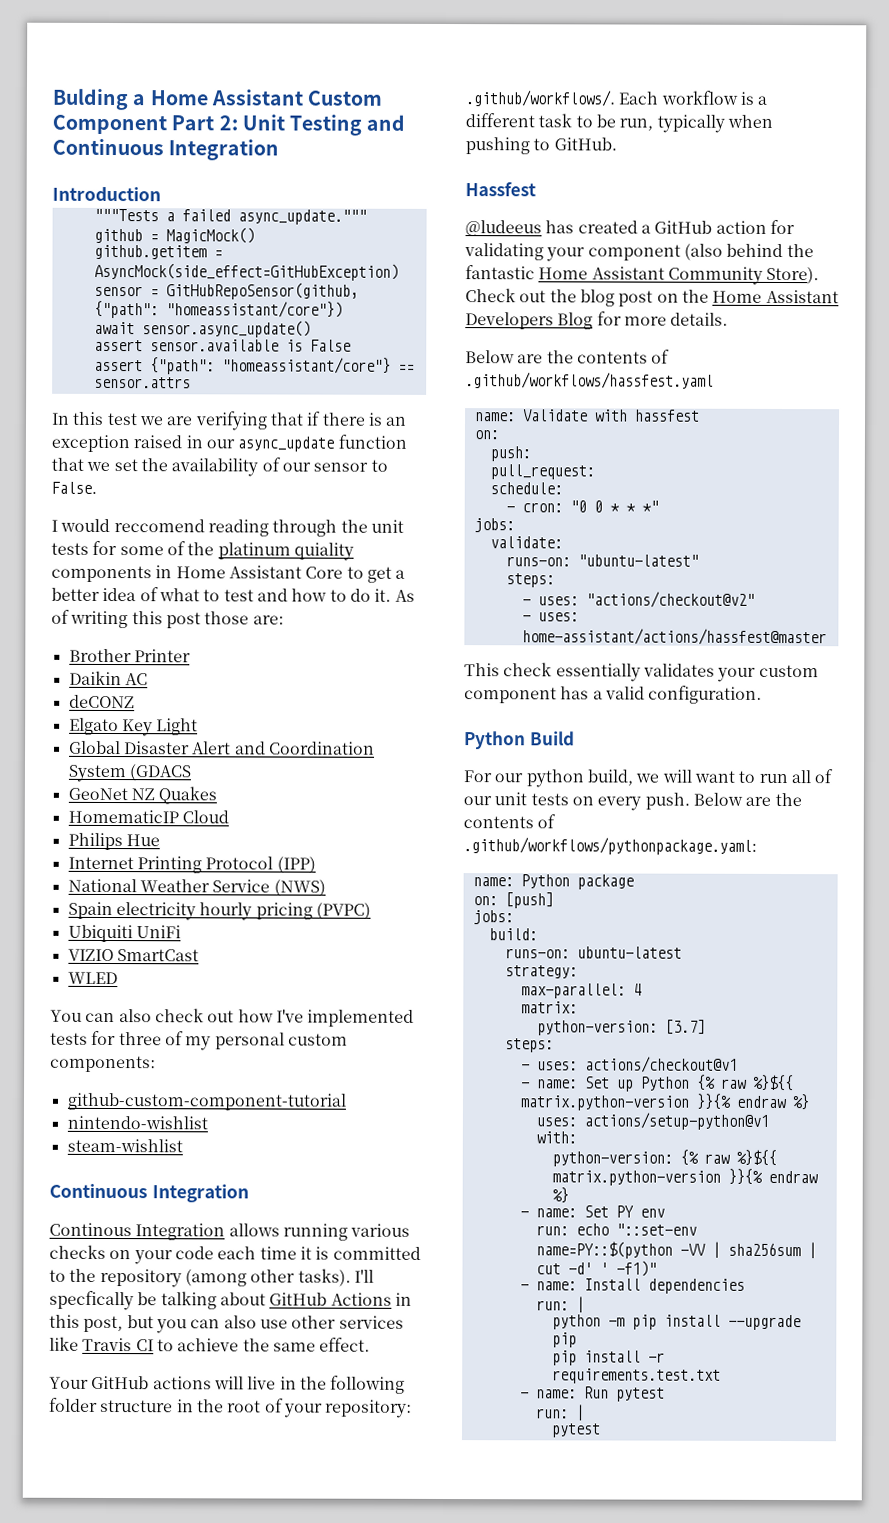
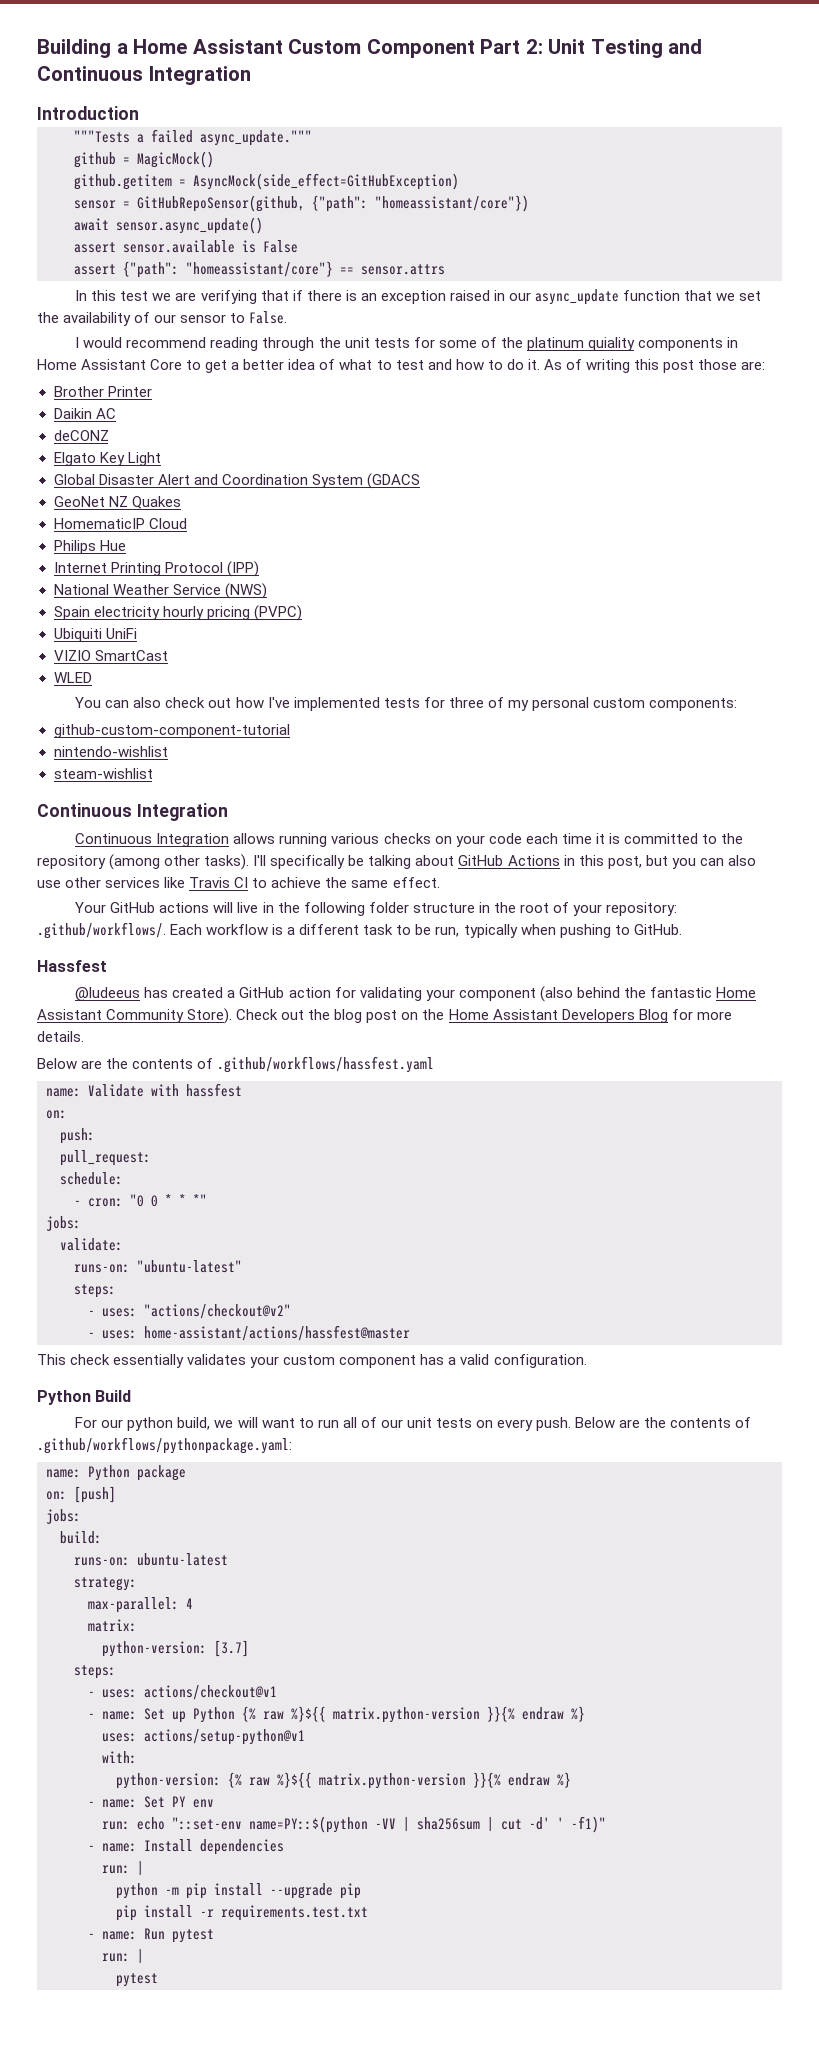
- Bulding a Home Assistant Custom Component Part 2: Unit Testing and Continuous Integration
+ Building a Home Assistant Custom Component Part 2: Unit Testing and Continuous Integration
- I would reccomend reading through the unit tests for some of the platinum quiality components in Home Assistant Core to get a better idea of what to test and how to do it.
+ I would recommend reading through the unit tests for some of the platinum quiality components in Home Assistant Core to get a better idea of what to test and how to do it.
- Continous Integration allows running various checks on your code each time it is committed to the repository (among other tasks).
+ Continuous Integration allows running various checks on your code each time it is committed to the repository (among other tasks).
- I'll specfically be talking about GitHub Actions in this post, but you can also use other services like Travis CI to achieve the same effect.
+ I'll specifically be talking about GitHub Actions in this post, but you can also use other services like Travis CI to achieve the same effect.

